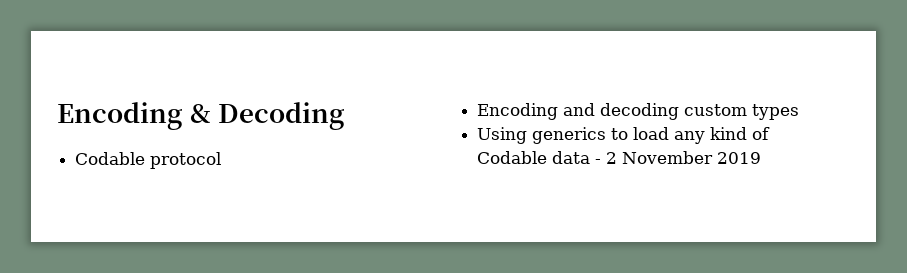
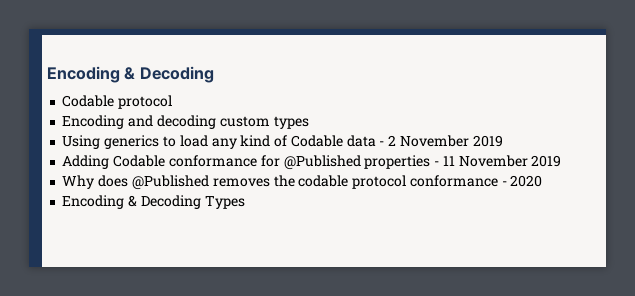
+ Adding Codable conformance for @Published properties - 11 November 2019
+ Why does @Published removes the codable protocol conformance - 2020
+ Encoding & Decoding Types

